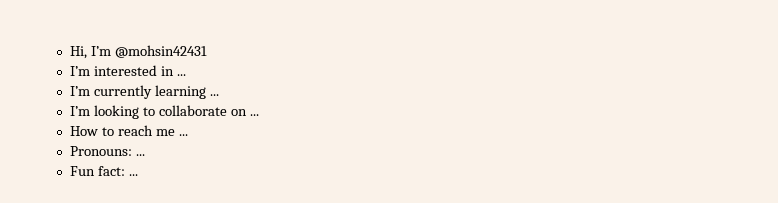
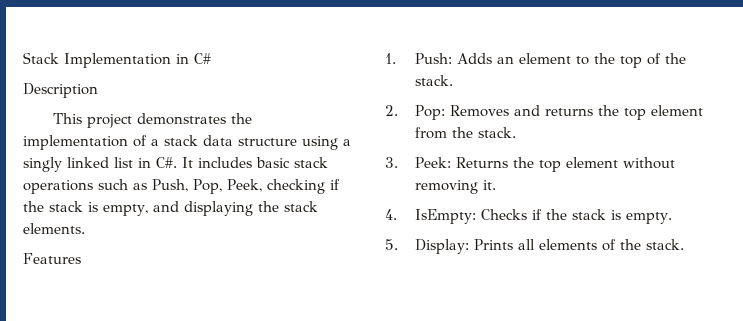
- Hi, I’m @mohsin42431
- I’m interested in ...
- I’m currently learning ...
- I’m looking to collaborate on ...
- How to reach me ...
- Pronouns: ...
- Fun fact: ...
+ Stack Implementation in C#
+ Description
+ This project demonstrates the implementation of a stack data structure using a singly linked list in C#. It includes basic stack operations such as Push, Pop, Peek, checking if the stack is empty, and displaying the stack elements.
+ Features
+ 1. Push: Adds an element to the top of the stack.
+ 2. Pop: Removes and returns the top element from the stack.
+ 3. Peek: Returns the top element without removing it.
+ 4. IsEmpty: Checks if the stack is empty.
+ 5. Display: Prints all elements of the stack.

